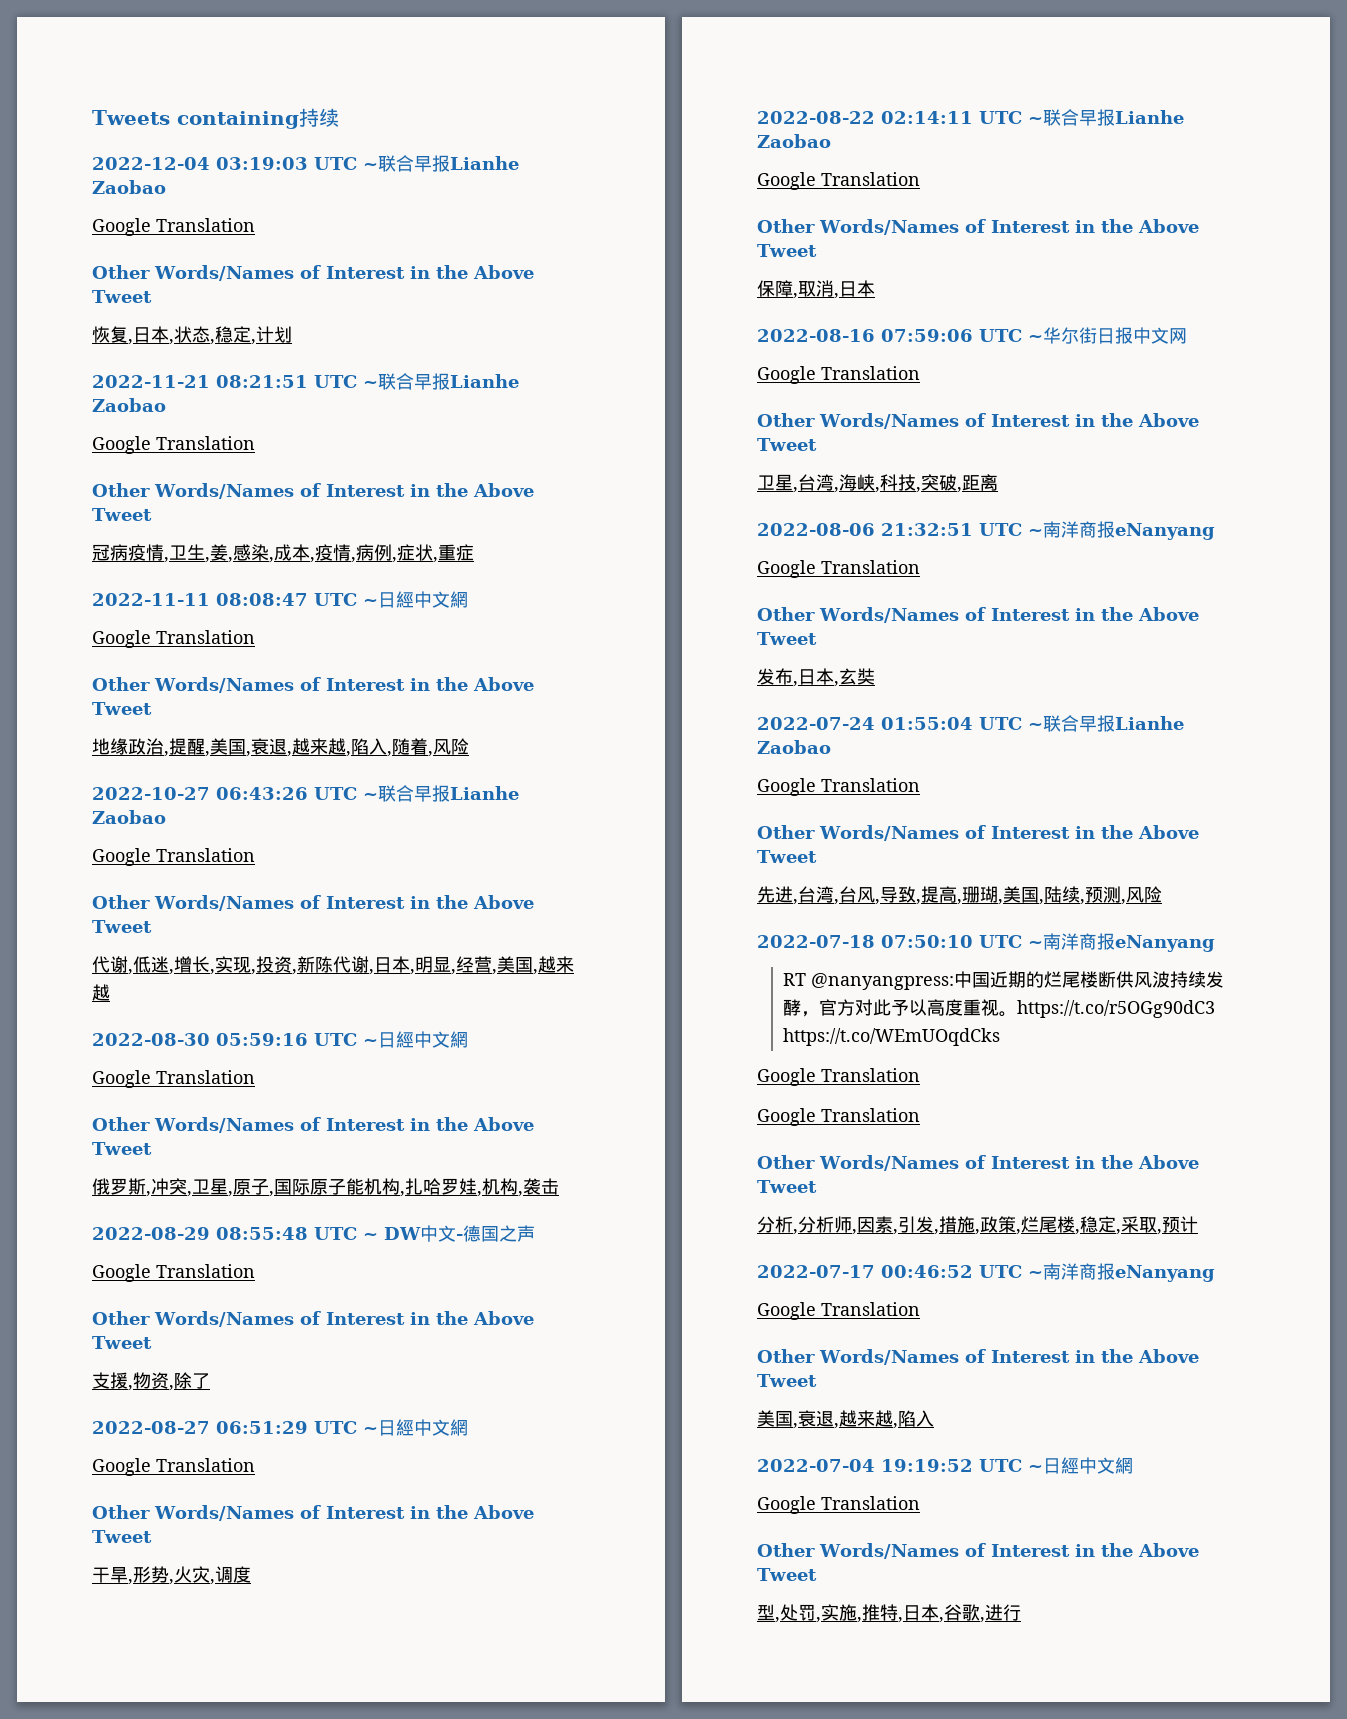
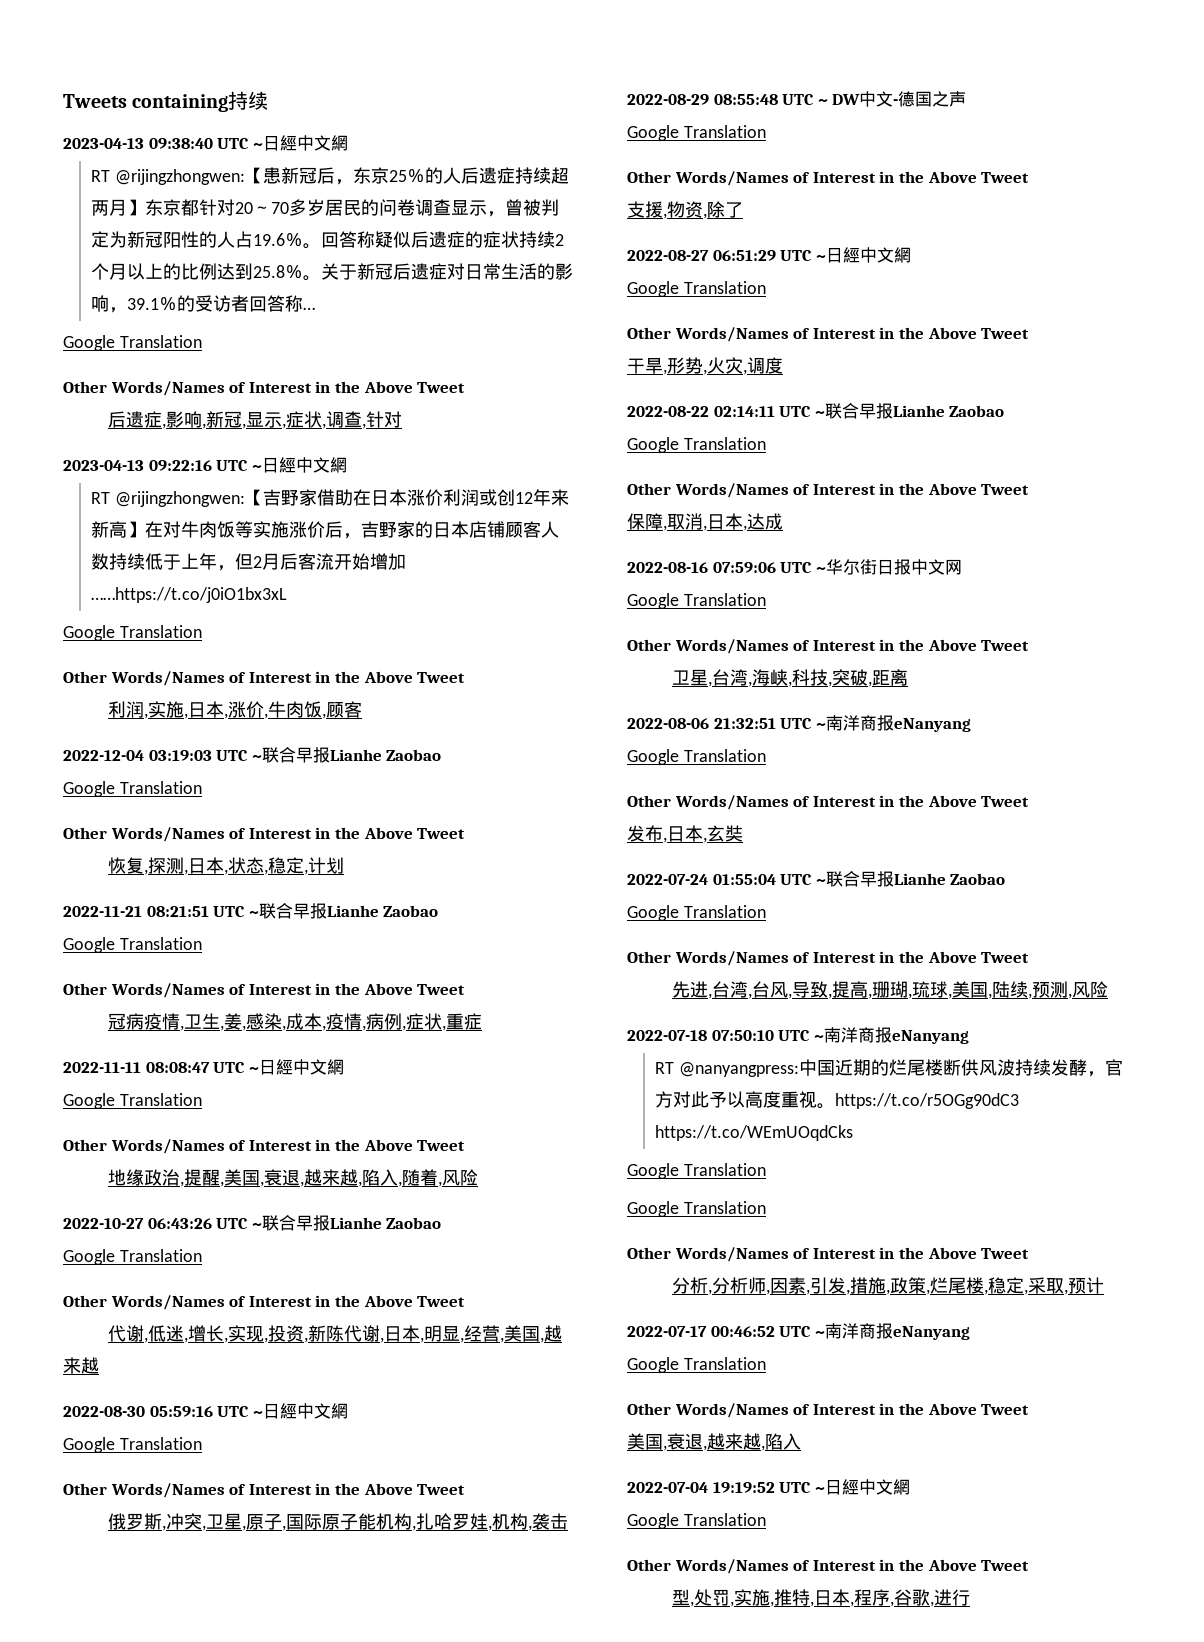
+ 2023-04-13 09:38:40 UTC ~日經中文網
+ RT @rijingzhongwen:【患新冠后，东京25％的人后遗症持续超两月】东京都针对20～70多岁居民的问卷调查显示，曾被判定为新冠阳性的人占19.6％。回答称疑似后遗症的症状持续2个月以上的比例达到25.8％。关于新冠后遗症对日常生活的影响，39.1％的受访者回答称…
+ Google Translation
+ Other Words/Names of Interest in the Above Tweet
+ 后遗症,影响,新冠,显示,症状,调查,针对
+ 2023-04-13 09:22:16 UTC ~日經中文網
+ RT @rijingzhongwen:【吉野家借助在日本涨价利润或创12年来新高】在对牛肉饭等实施涨价后，吉野家的日本店铺顾客人数持续低于上年，但2月后客流开始增加……https://t.co/j0iO1bx3xL
+ Google Translation
+ Other Words/Names of Interest in the Above Tweet
+ 利润,实施,日本,涨价,牛肉饭,顾客
- 恢复,日本,状态,稳定,计划
+ 恢复,探测,日本,状态,稳定,计划
- 保障,取消,日本
+ 保障,取消,日本,达成
- 先进,台湾,台风,导致,提高,珊瑚,美国,陆续,预测,风险
+ 先进,台湾,台风,导致,提高,珊瑚,琉球,美国,陆续,预测,风险
- 型,处罚,实施,推特,日本,谷歌,进行
+ 型,处罚,实施,推特,日本,程序,谷歌,进行

